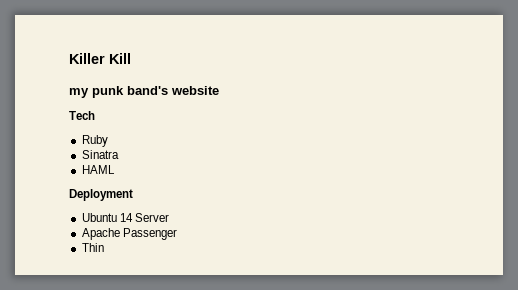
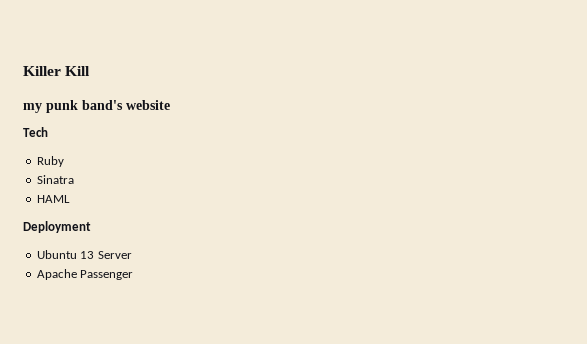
- Ubuntu 14 Server
+ Ubuntu 13 Server
- Thin

